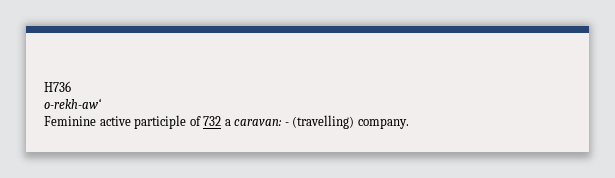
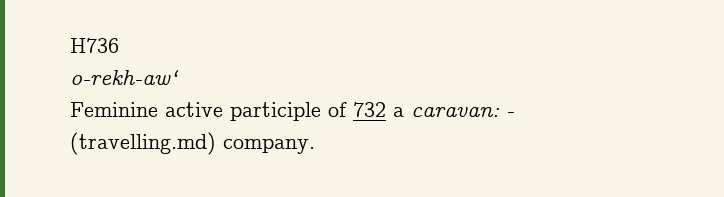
- Feminine active participle of 732 a caravan: - (travelling) company.
+ Feminine active participle of 732 a caravan: - (travelling.md) company.

